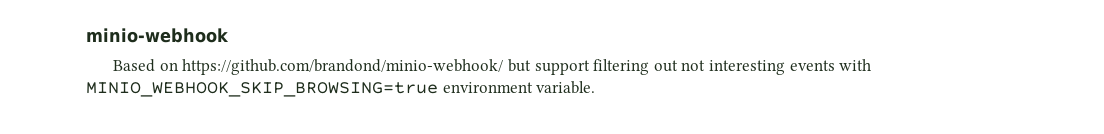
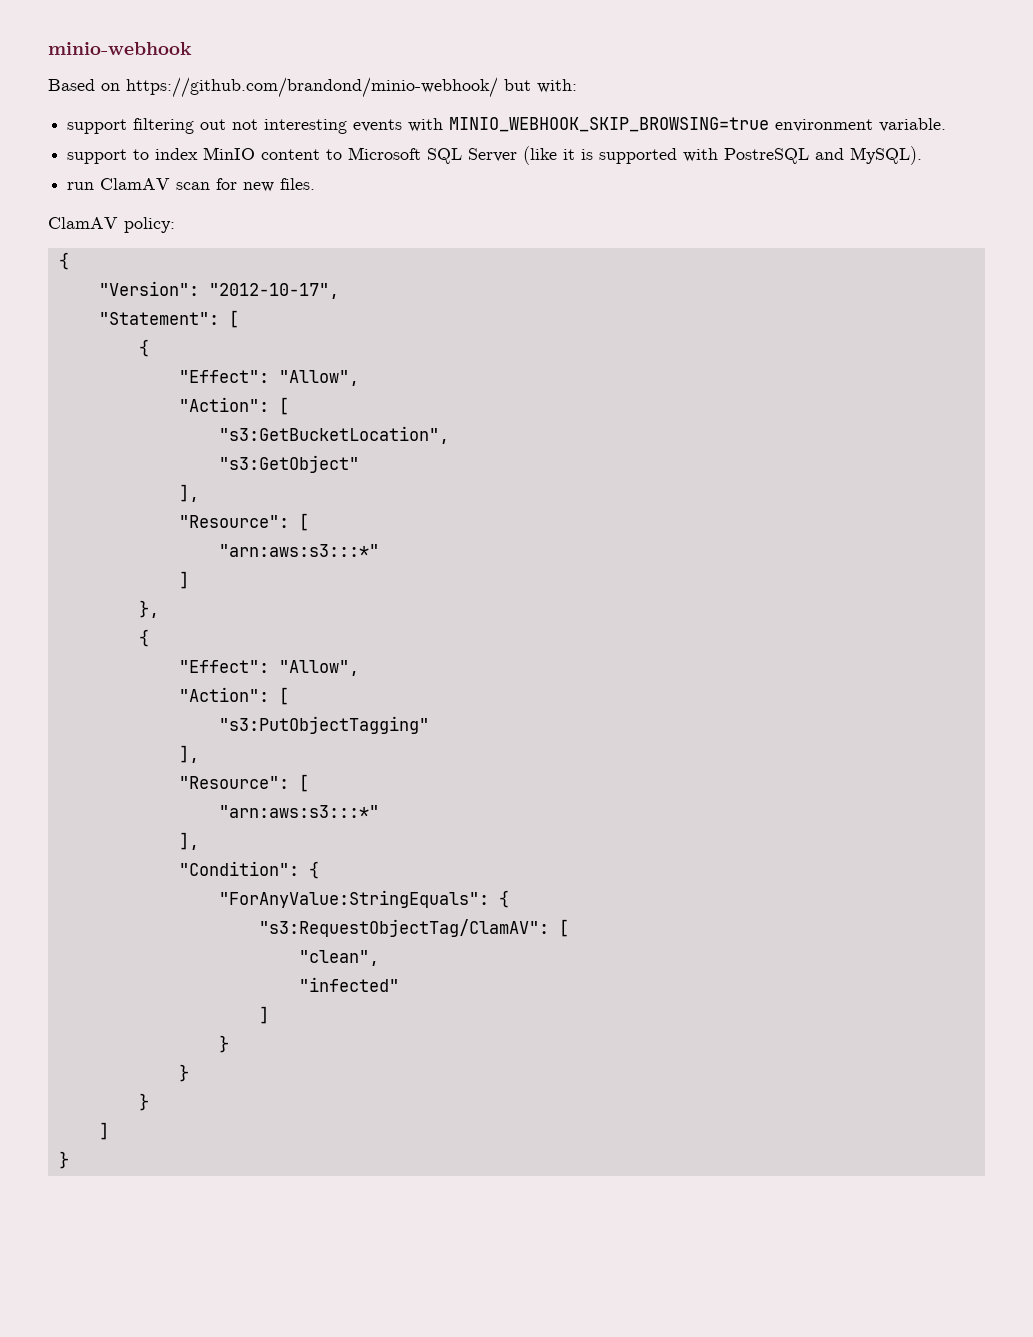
- Based on https://github.com/brandond/minio-webhook/ but support filtering out not interesting events with MINIO_WEBHOOK_SKIP_BROWSING=true environment variable.
+ Based on https://github.com/brandond/minio-webhook/ but with:
+ support filtering out not interesting events with MINIO_WEBHOOK_SKIP_BROWSING=true environment variable.
+ support to index MinIO content to Microsoft SQL Server (like it is supported with PostreSQL and MySQL).
+ run ClamAV scan for new files.
+ ClamAV policy:
+ {
+ "Version": "2012-10-17",
+ "Statement": [
+ {
+ "Effect": "Allow",
+ "Action": [
+ "s3:GetBucketLocation",
+ "s3:GetObject"
+ ],
+ "Resource": [
+ "arn:aws:s3:::*"
+ ]
+ },
+ {
+ "Effect": "Allow",
+ "Action": [
+ "s3:PutObjectTagging"
+ ],
+ "Resource": [
+ "arn:aws:s3:::*"
+ ],
+ "Condition": {
+ "ForAnyValue:StringEquals": {
+ "s3:RequestObjectTag/ClamAV": [
+ "clean",
+ "infected"
+ ]
+ }
+ }
+ }
+ ]
+ }

